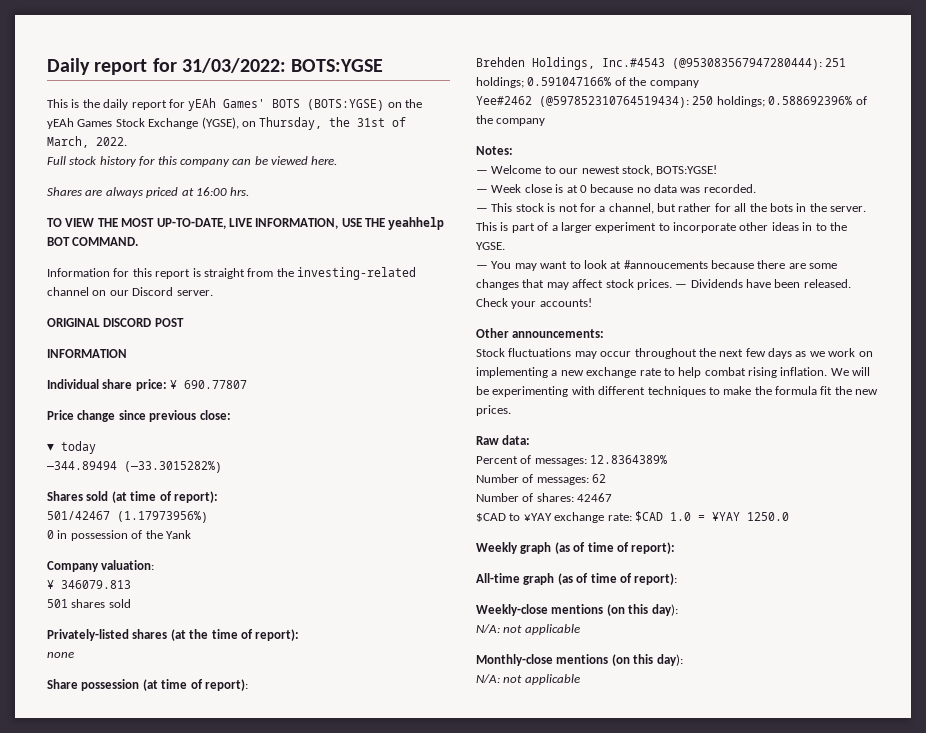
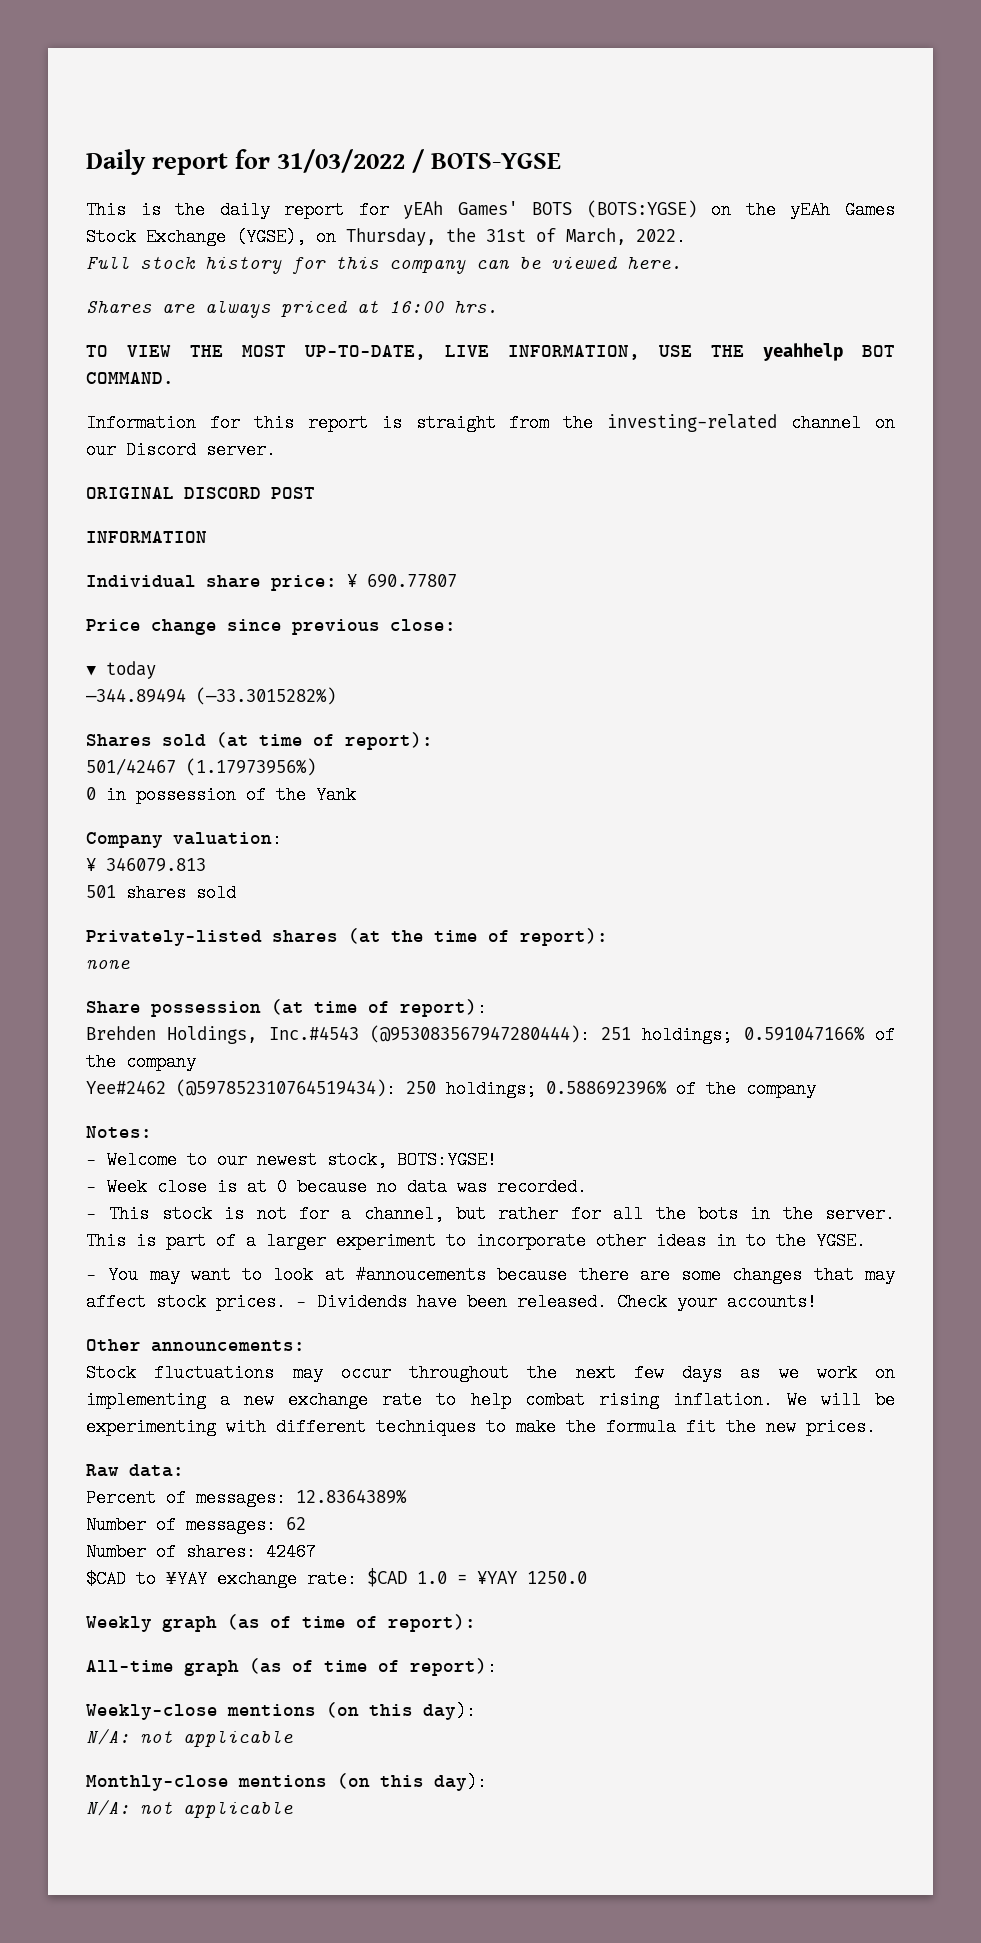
- Daily report for 31/03/2022: BOTS:YGSE
+ Daily report for 31/03/2022 / BOTS-YGSE

